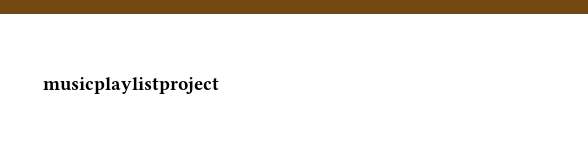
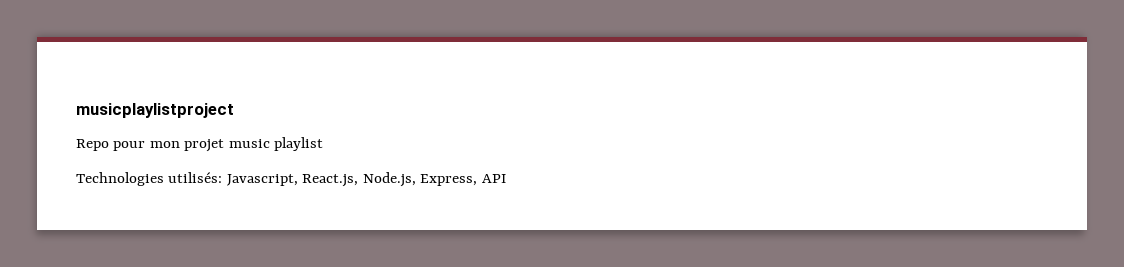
+ Repo pour mon projet music playlist
+ Technologies utilisés: Javascript, React.js, Node.js, Express, API

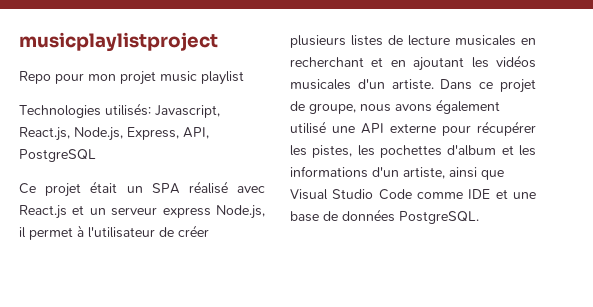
- Technologies utilisés: Javascript, React.js, Node.js, Express, API
+ Technologies utilisés: Javascript, React.js, Node.js, Express, API, PostgreSQL
+ Ce projet était un SPA réalisé avec React.js et un serveur express Node.js, il permet à l'utilisateur de créer plusieurs listes de lecture musicales en recherchant et en ajoutant les vidéos musicales d'un artiste. Dans ce projet de groupe, nous avons également utilisé une API externe pour récupérer les pistes, les pochettes d'album et les informations d'un artiste, ainsi que Visual Studio Code comme IDE et une base de données PostgreSQL.

